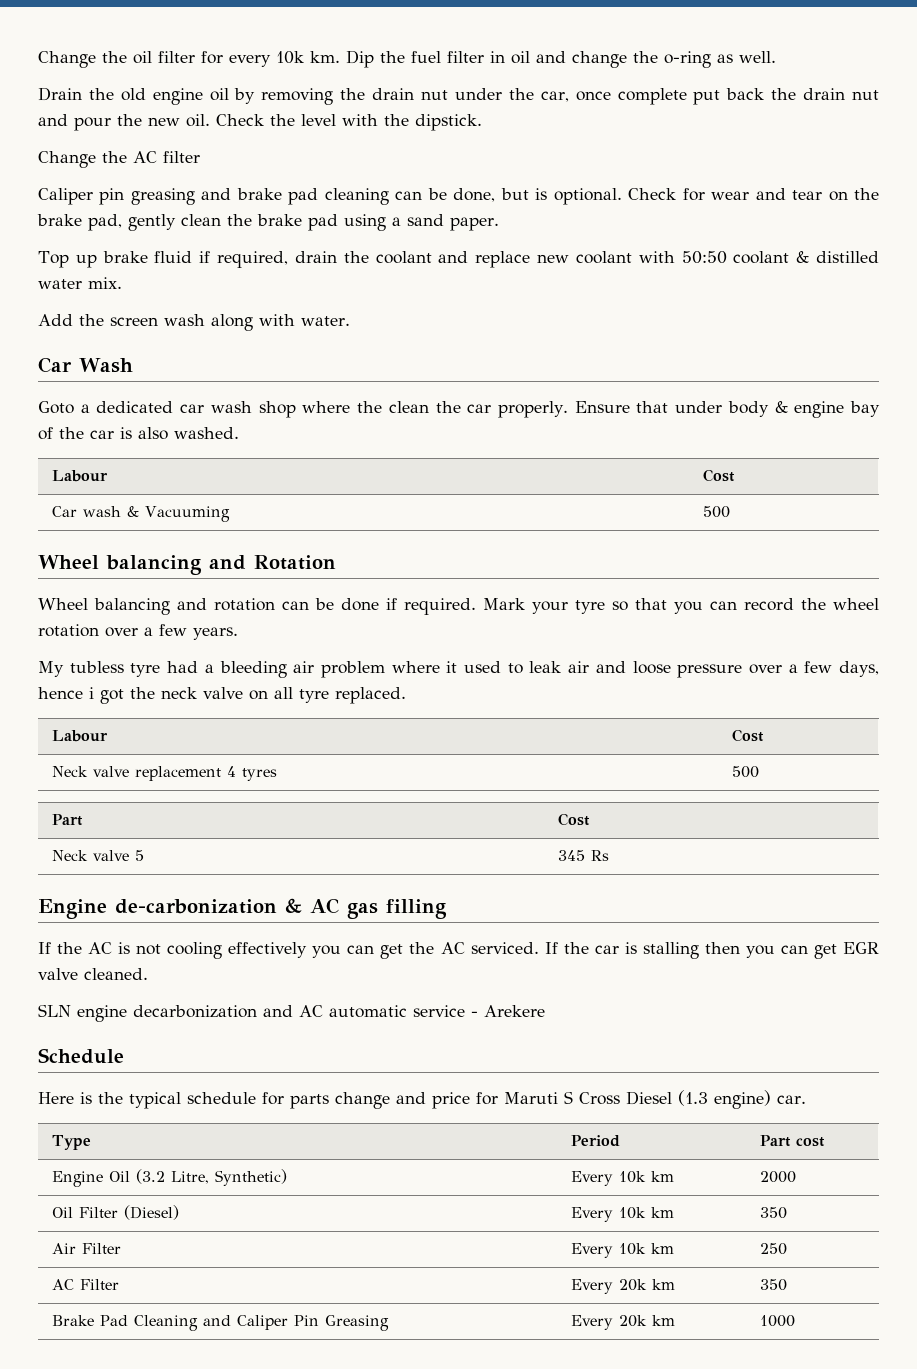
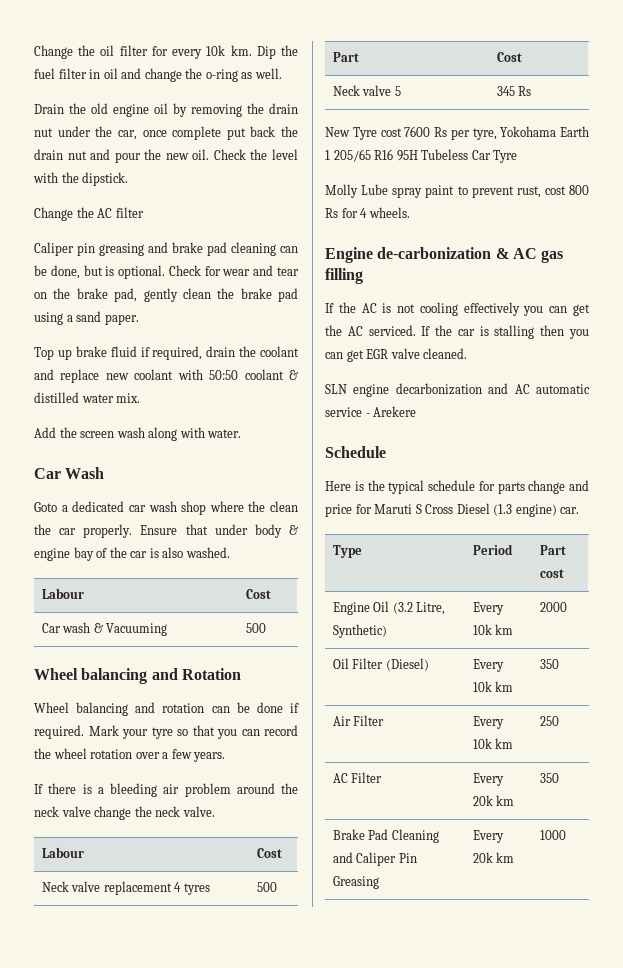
- My tubless tyre had a bleeding air problem where it used to leak air and loose pressure over a few days, hence i got the neck valve on all tyre replaced.
+ If there is a bleeding air problem around the neck valve change the neck valve.
+ New Tyre cost 7600 Rs per tyre, Yokohama Earth 1 205/65 R16 95H Tubeless Car Tyre
+ Molly Lube spray paint to prevent rust, cost 800 Rs for 4 wheels.

